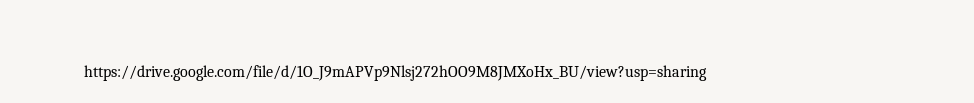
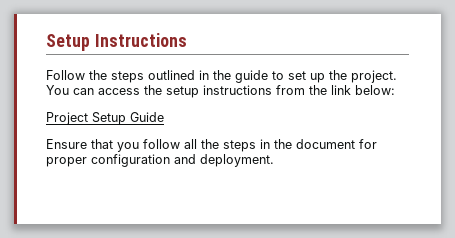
- https://drive.google.com/file/d/1O_J9mAPVp9Nlsj272hOO9M8JMXoHx_BU/view?usp=sharing
+ Setup Instructions
+ Follow the steps outlined in the guide to set up the project. You can access the setup instructions from the link below:
+ Project Setup Guide
+ Ensure that you follow all the steps in the document for proper configuration and deployment.

